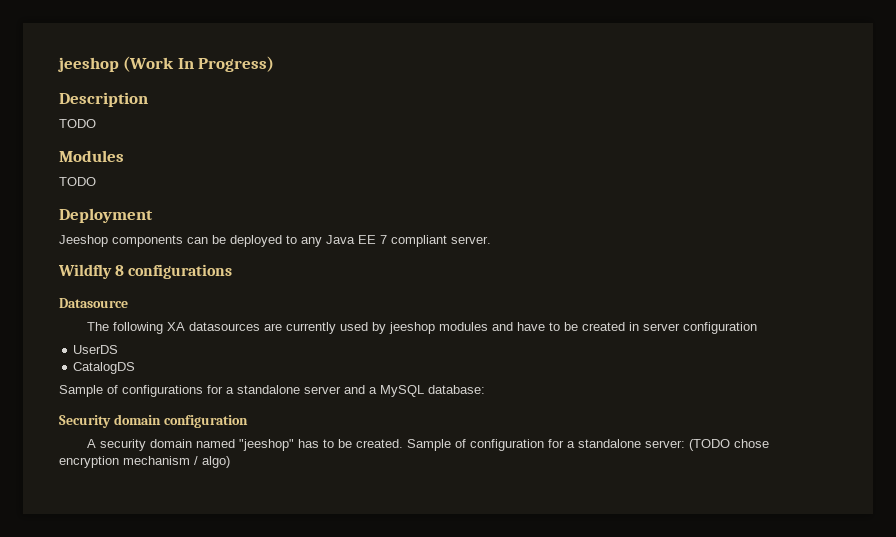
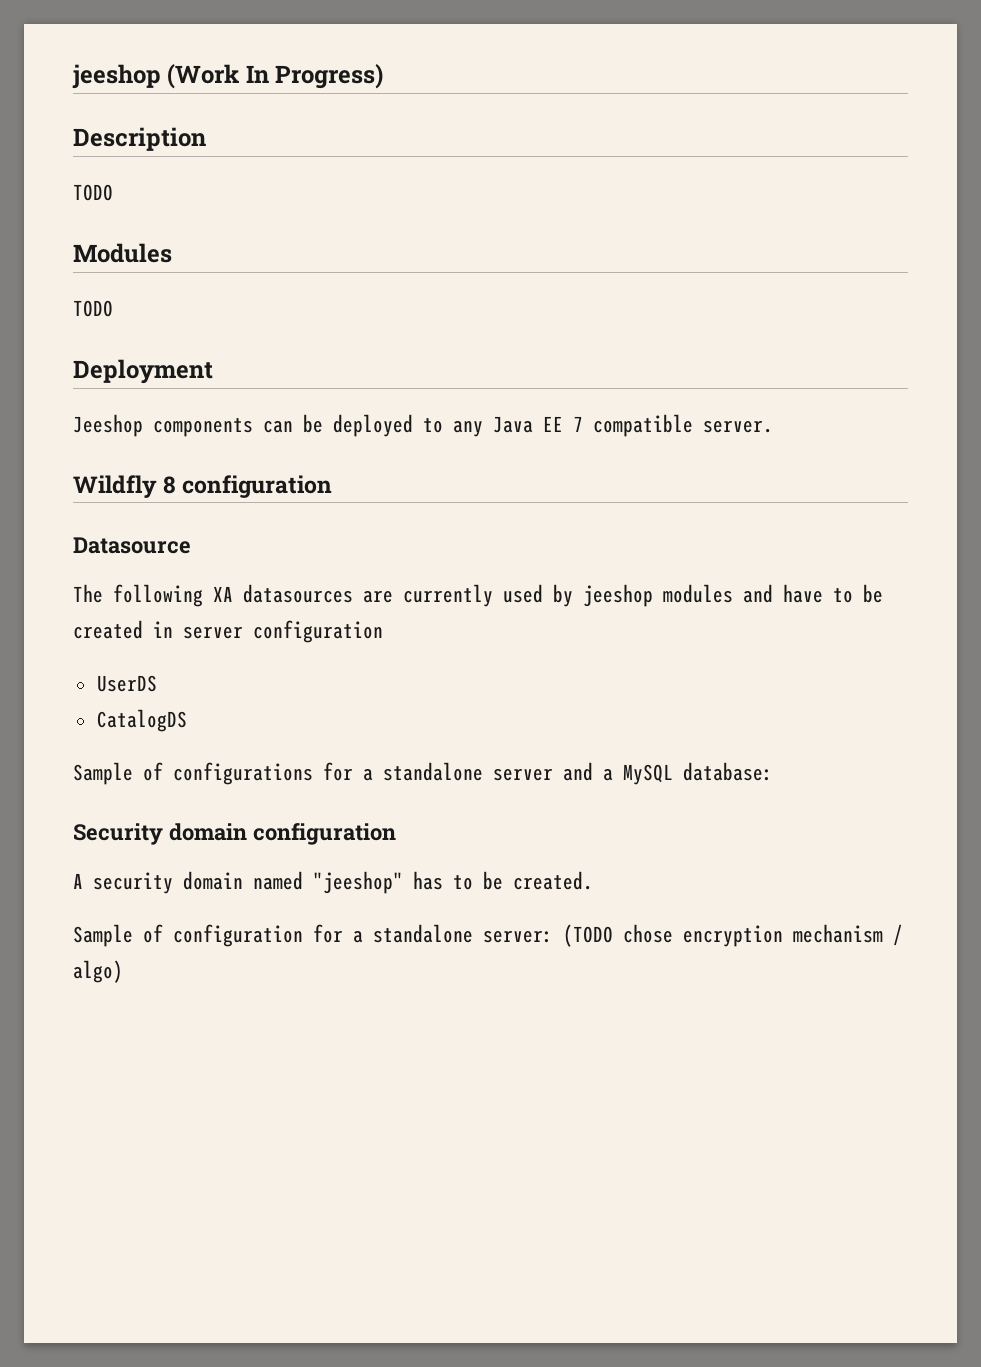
- Jeeshop components can be deployed to any Java EE 7 compliant server.
+ Jeeshop components can be deployed to any Java EE 7 compatible server.
- Wildfly 8 configurations
+ Wildfly 8 configuration
- A security domain named "jeeshop" has to be created. Sample of configuration for a standalone server: (TODO chose encryption mechanism / algo)
+ A security domain named "jeeshop" has to be created.
+ Sample of configuration for a standalone server: (TODO chose encryption mechanism / algo)

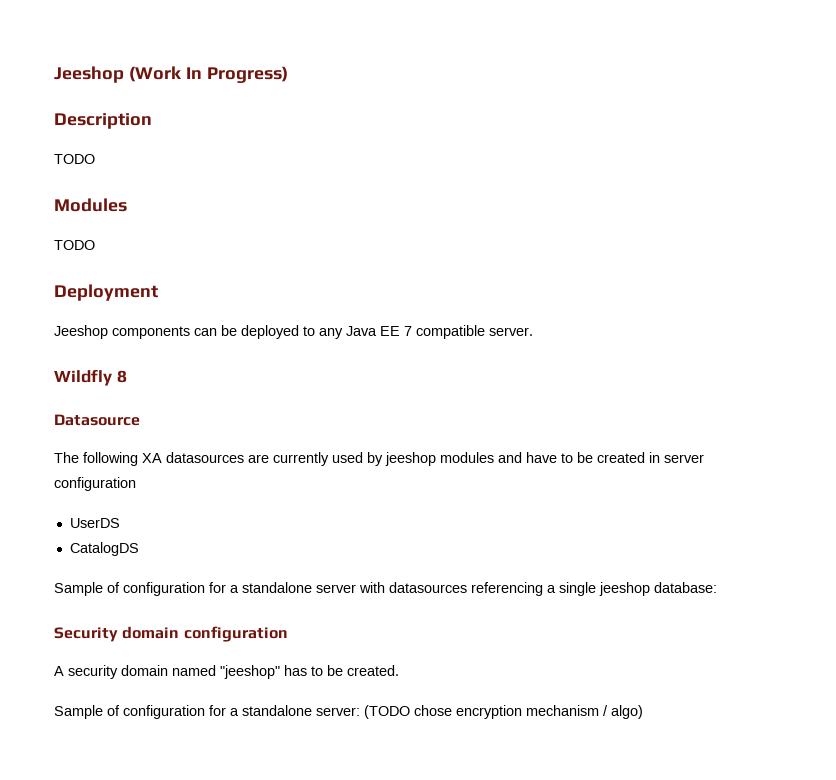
- jeeshop (Work In Progress)
+ Jeeshop (Work In Progress)
- Wildfly 8 configuration
+ Wildfly 8
- Sample of configurations for a standalone server and a MySQL database:
+ Sample of configuration for a standalone server with datasources referencing a single jeeshop database:

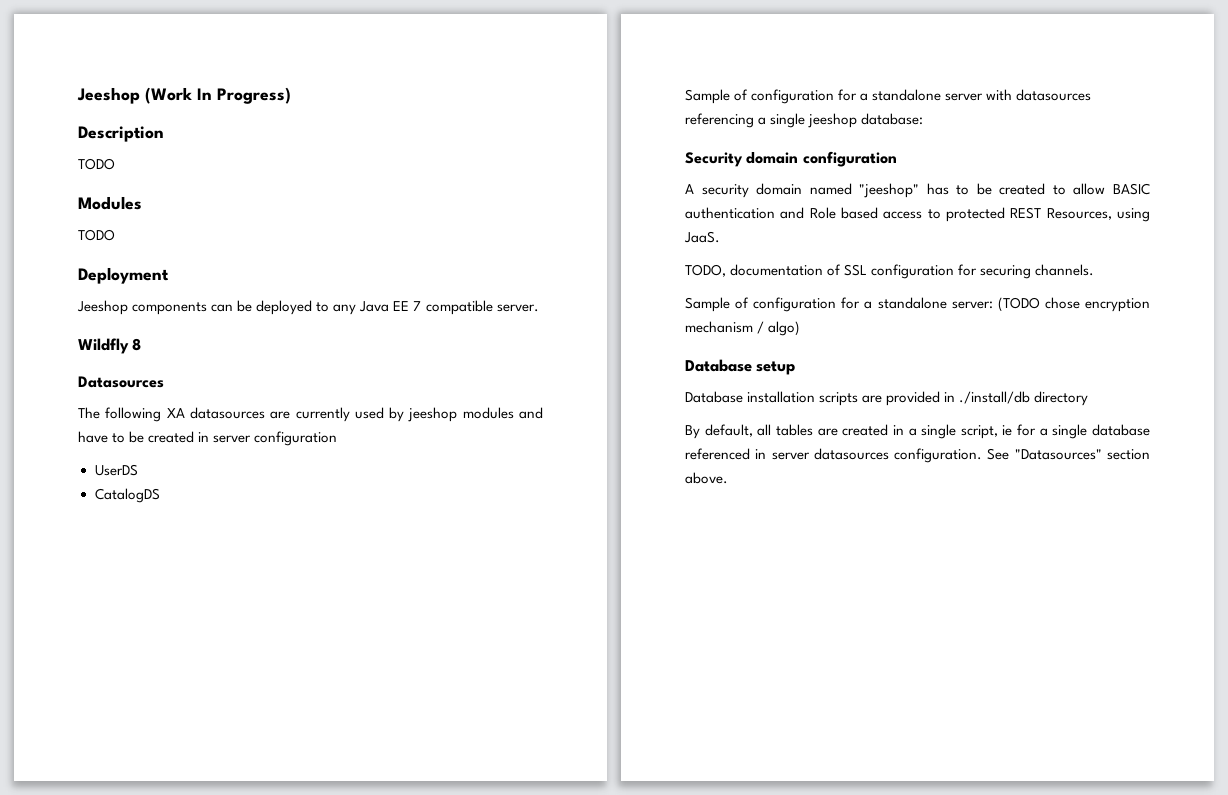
- Datasource
+ Datasources
- A security domain named "jeeshop" has to be created.
+ A security domain named "jeeshop" has to be created to allow BASIC authentication and Role based access to protected REST Resources, using JaaS.
+ TODO, documentation of SSL configuration for securing channels.
+ Database setup
+ Database installation scripts are provided in ./install/db directory
+ By default, all tables are created in a single script, ie for a single database referenced in server datasources configuration. See "Datasources" section above.

